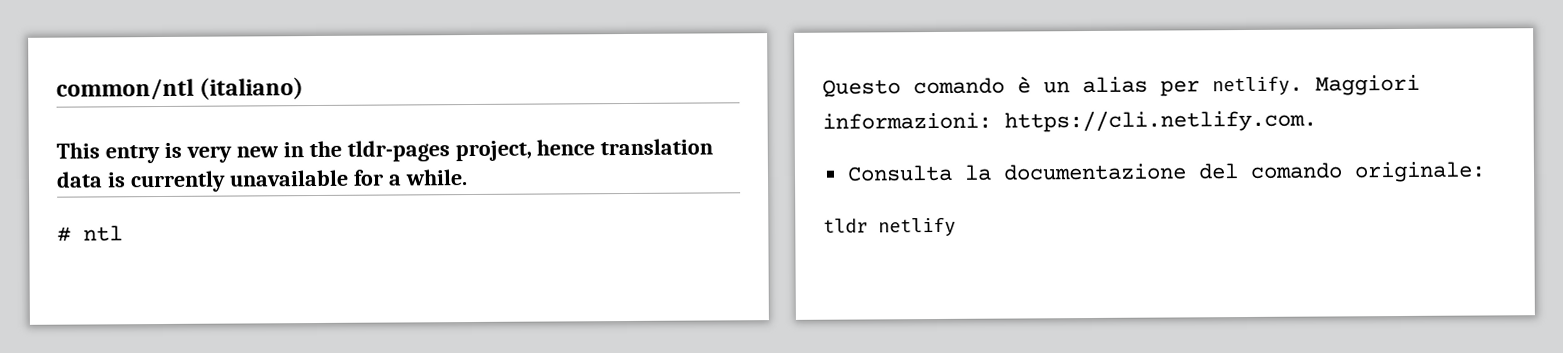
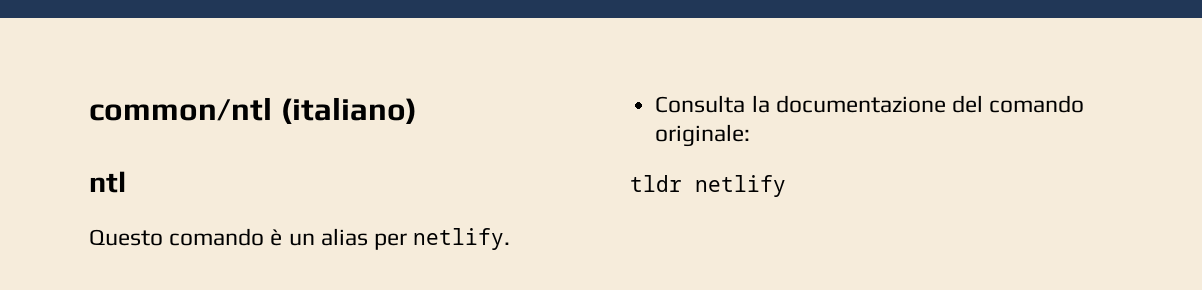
- This entry is very new in the tldr-pages project, hence translation data is currently unavailable for a while.
- # ntl
+ ntl
- Maggiori informazioni: https://cli.netlify.com.

